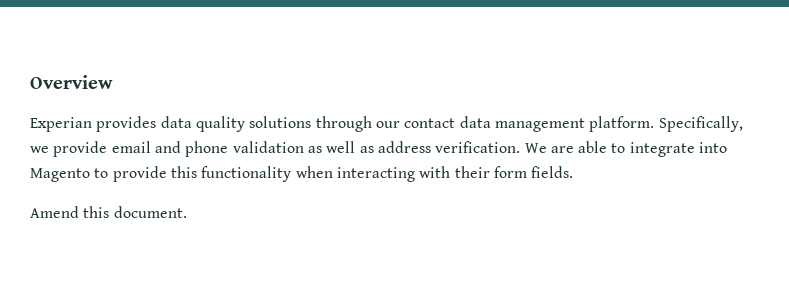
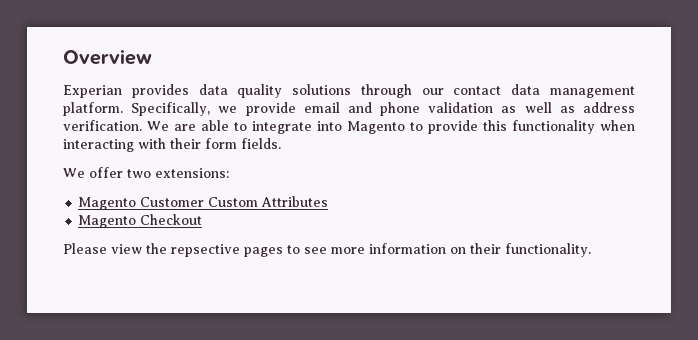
- Amend this document.
+ We offer two extensions:
+ Magento Customer Custom Attributes
+ Magento Checkout
+ Please view the repsective pages to see more information on their functionality.

